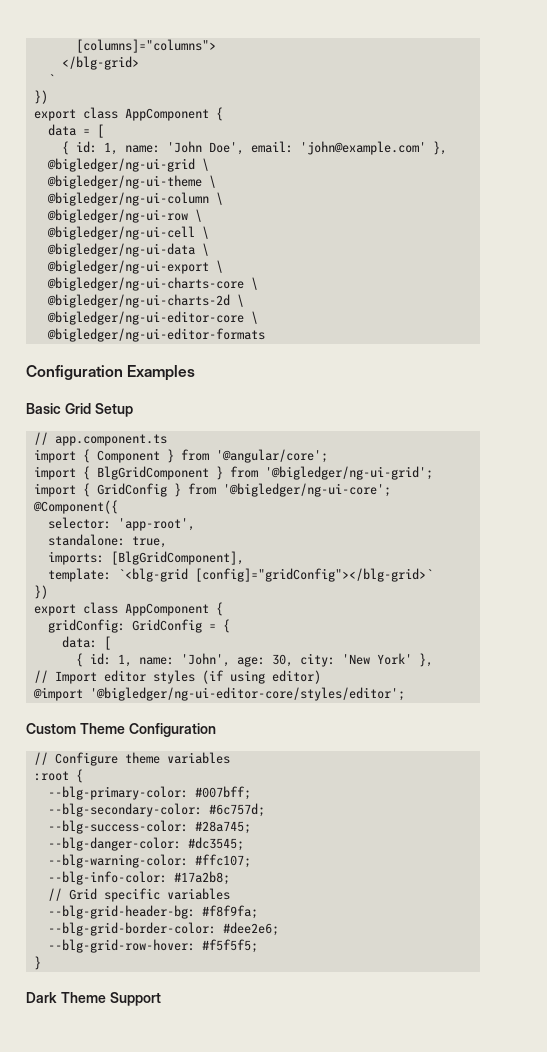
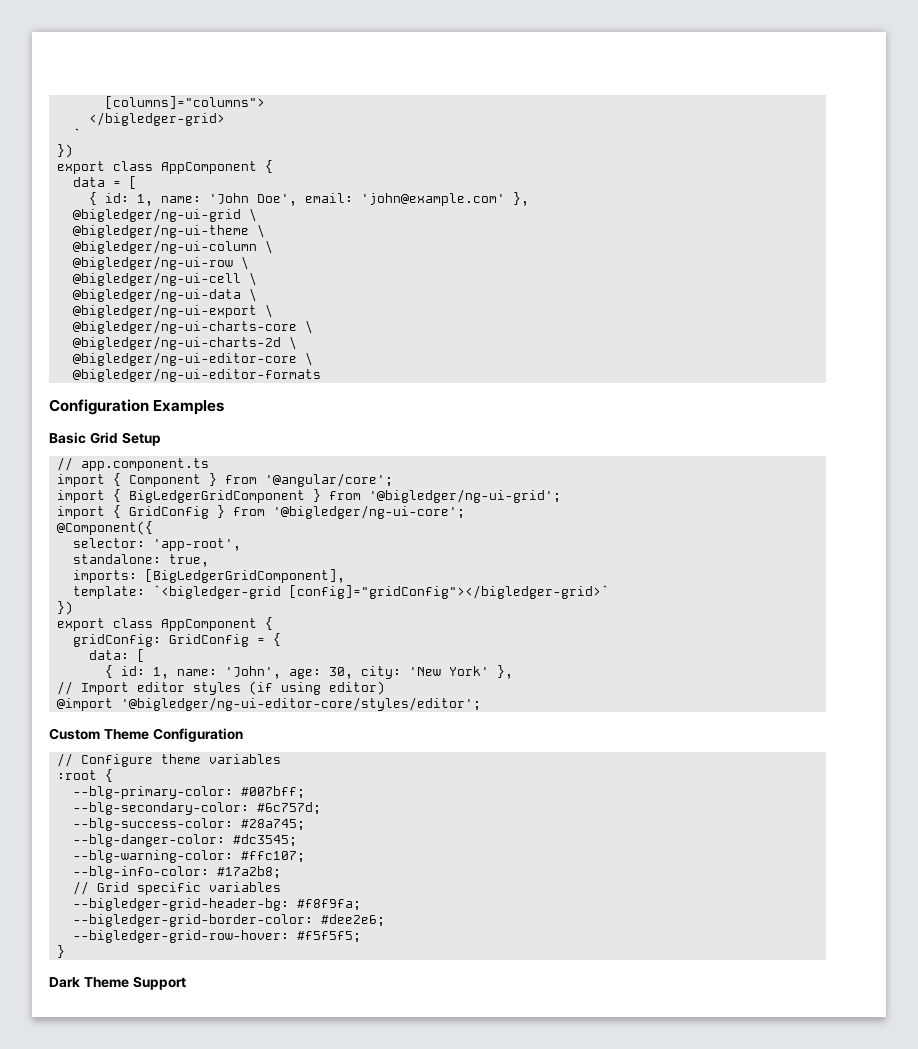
- </blg-grid>
+ </bigledger-grid>
- import { BlgGridComponent } from '@bigledger/ng-ui-grid';
+ import { BigLedgerGridComponent } from '@bigledger/ng-ui-grid';
- imports: [BlgGridComponent],
+ imports: [BigLedgerGridComponent],
- template: `<blg-grid [config]="gridConfig"></blg-grid>`
+ template: `<bigledger-grid [config]="gridConfig"></bigledger-grid>`
- --blg-grid-header-bg: #f8f9fa;
+ --bigledger-grid-header-bg: #f8f9fa;
- --blg-grid-border-color: #dee2e6;
+ --bigledger-grid-border-color: #dee2e6;
- --blg-grid-row-hover: #f5f5f5;
+ --bigledger-grid-row-hover: #f5f5f5;

